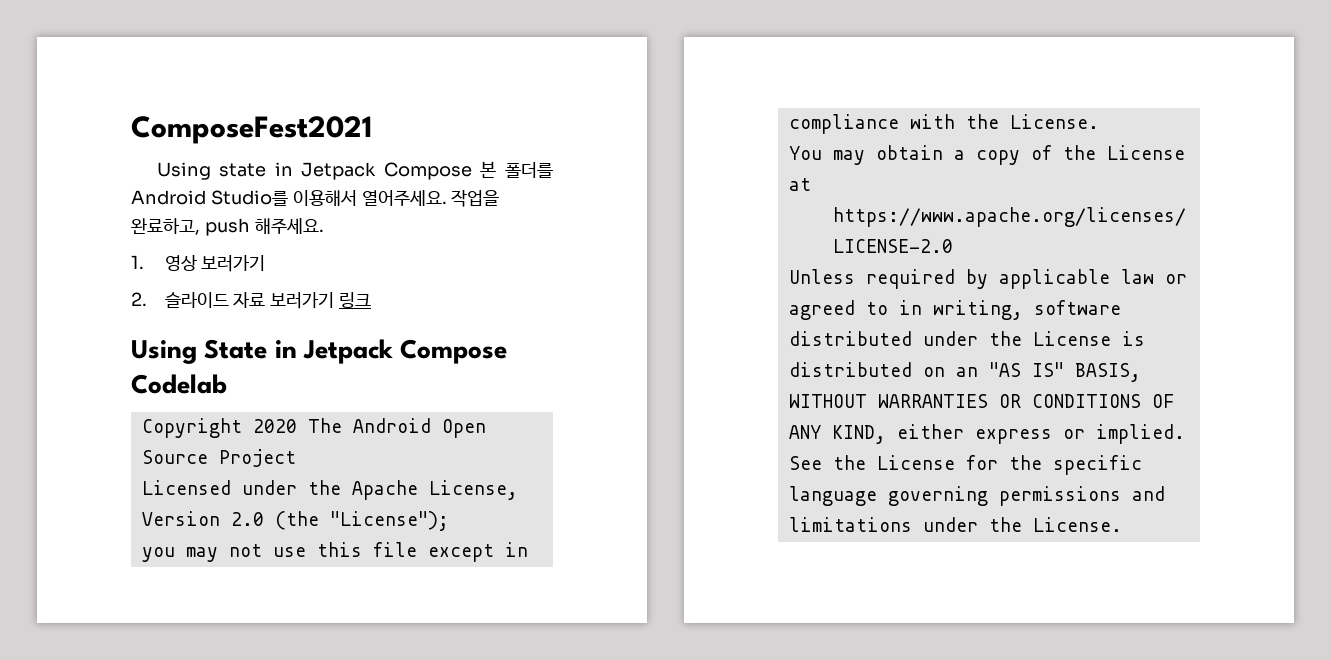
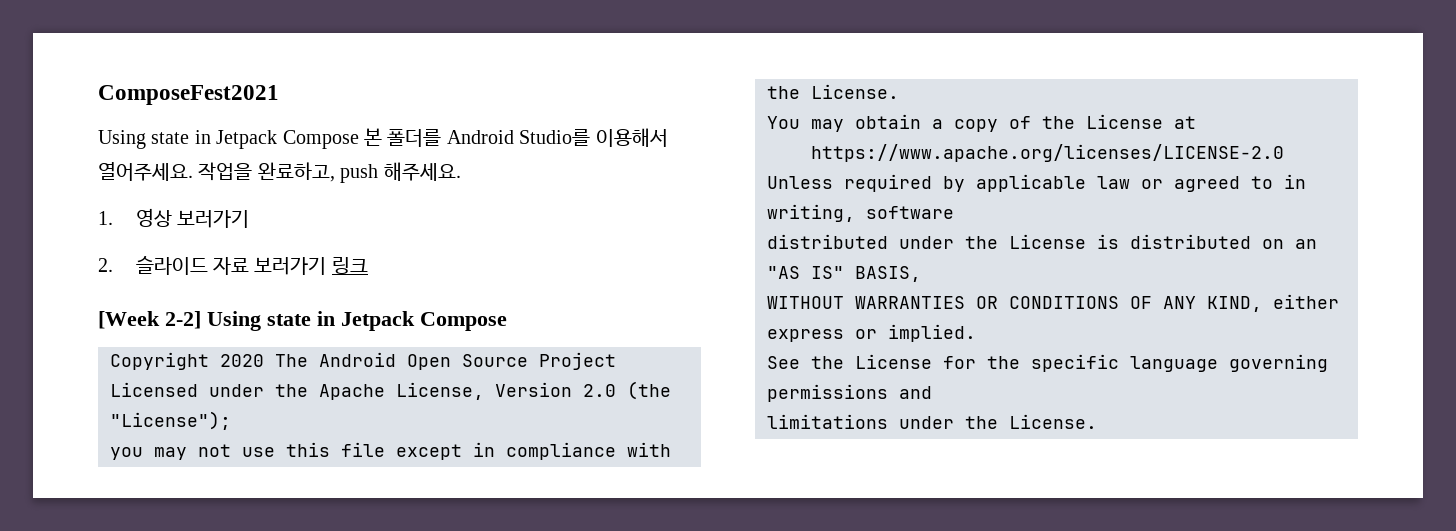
- Using State in Jetpack Compose Codelab
+ [Week 2-2] Using state in Jetpack Compose

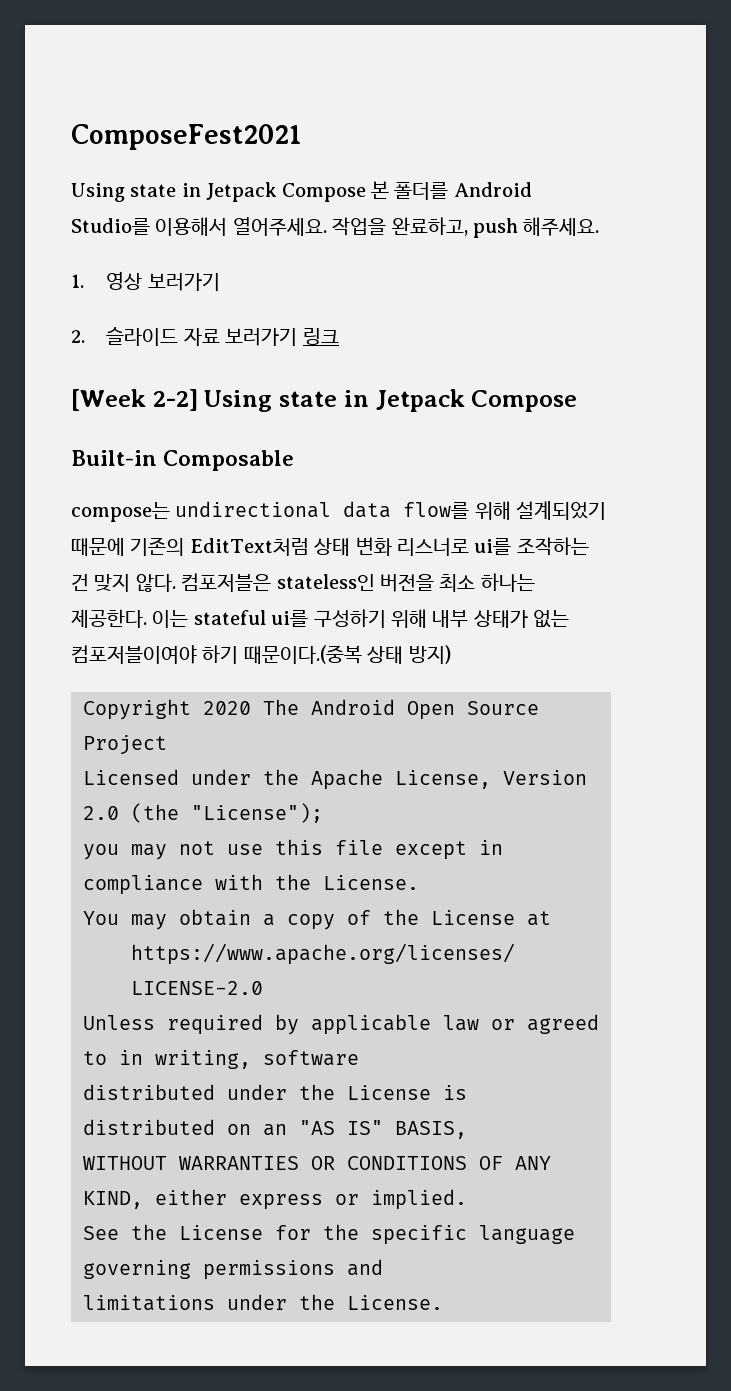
+ Built-in Composable
+ compose는 undirectional data flow를 위해 설계되었기 때문에 기존의 EditText처럼 상태 변화 리스너로 ui를 조작하는 건 맞지 않다. 컴포저블은 stateless인 버전을 최소 하나는 제공한다. 이는 stateful ui를 구성하기 위해 내부 상태가 없는 컴포저블이여야 하기 때문이다.(중복 상태 방지)

